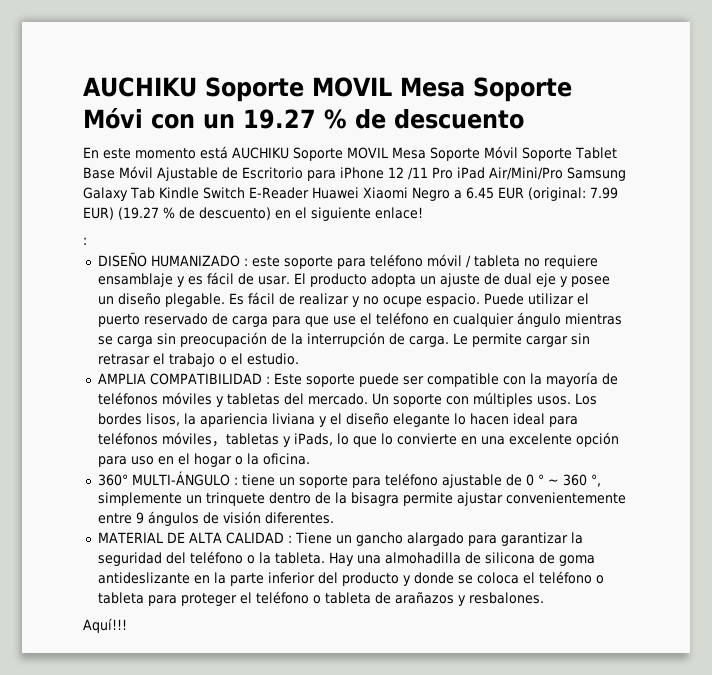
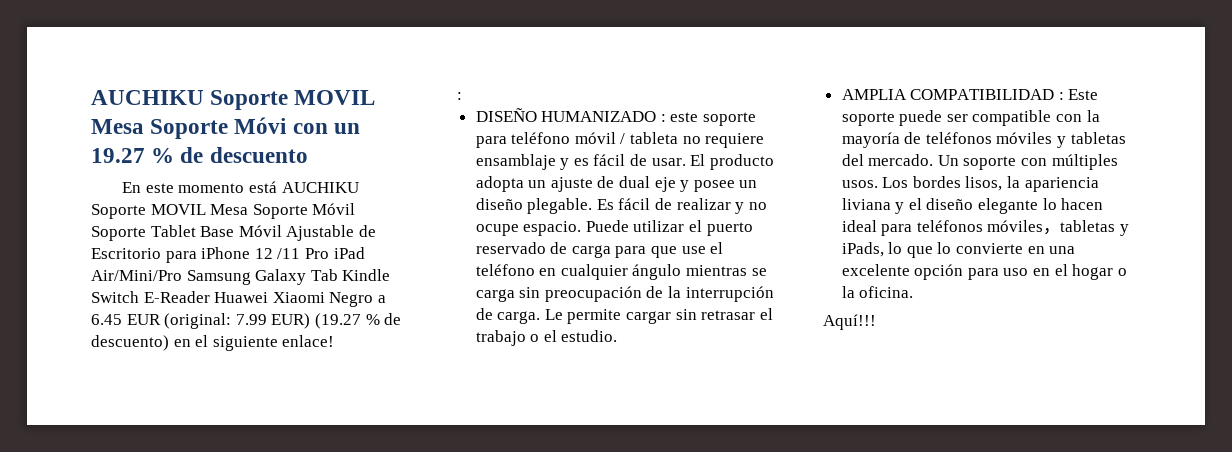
- 360° MULTI-ÁNGULO : tiene un soporte para teléfono ajustable de 0 ° ~ 360 °, simplemente un trinquete dentro de la bisagra permite ajustar convenientemente entre 9 ángulos de visión diferentes.
- MATERIAL DE ALTA CALIDAD : Tiene un gancho alargado para garantizar la seguridad del teléfono o la tableta. Hay una almohadilla de silicona de goma antideslizante en la parte inferior del producto y donde se coloca el teléfono o tableta para proteger el teléfono o tableta de arañazos y resbalones.

